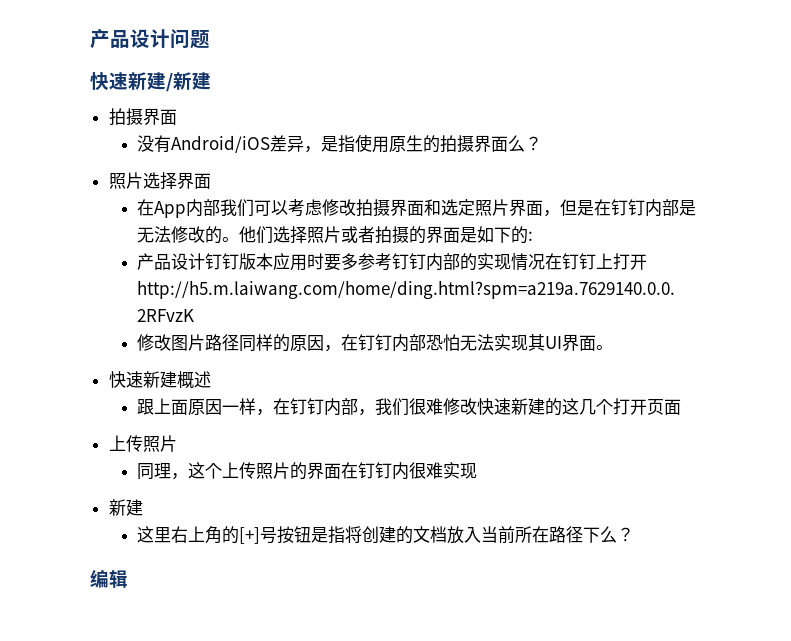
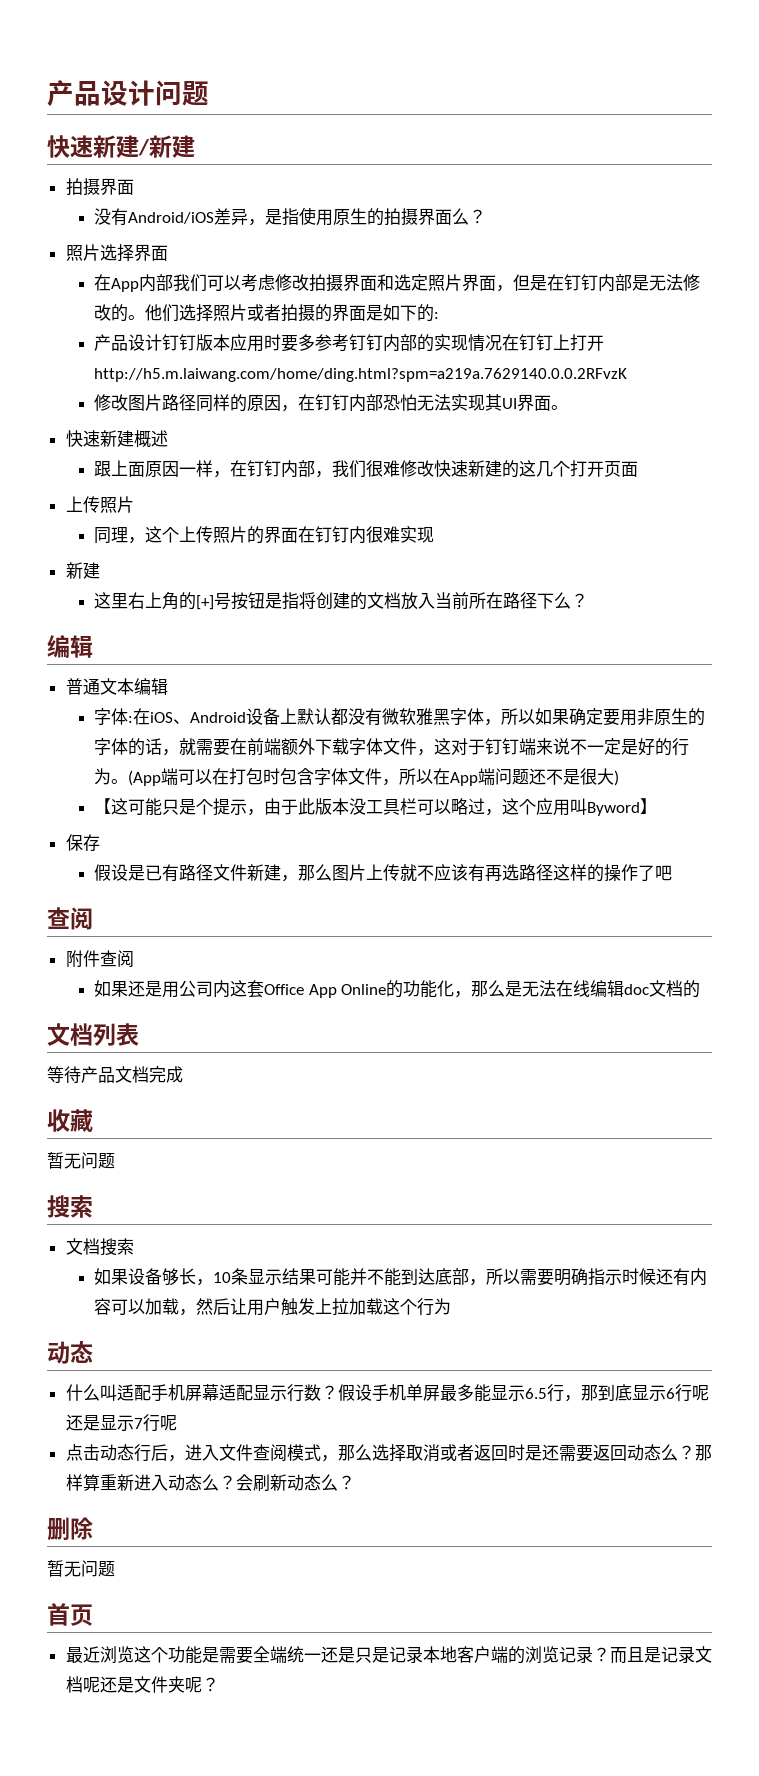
+ 普通文本编辑
+ 字体:在iOS、Android设备上默认都没有微软雅黑字体，所以如果确定要用非原生的字体的话，就需要在前端额外下载字体文件，这对于钉钉端来说不一定是好的行为。(App端可以在打包时包含字体文件，所以在App端问题还不是很大)
+ 【这可能只是个提示，由于此版本没工具栏可以略过，这个应用叫Byword】
+ 保存
+ 假设是已有路径文件新建，那么图片上传就不应该有再选路径这样的操作了吧
+ 查阅
+ 附件查阅
+ 如果还是用公司内这套Office App Online的功能化，那么是无法在线编辑doc文档的
+ 文档列表
+ 等待产品文档完成
+ 收藏
+ 暂无问题
+ 搜索
+ 文档搜索
+ 如果设备够长，10条显示结果可能并不能到达底部，所以需要明确指示时候还有内容可以加载，然后让用户触发上拉加载这个行为
+ 动态
+ 什么叫适配手机屏幕适配显示行数？假设手机单屏最多能显示6.5行，那到底显示6行呢还是显示7行呢
+ 点击动态行后，进入文件查阅模式，那么选择取消或者返回时是还需要返回动态么？那样算重新进入动态么？会刷新动态么？
+ 删除
+ 暂无问题
+ 首页
+ 最近浏览这个功能是需要全端统一还是只是记录本地客户端的浏览记录？而且是记录文档呢还是文件夹呢？

